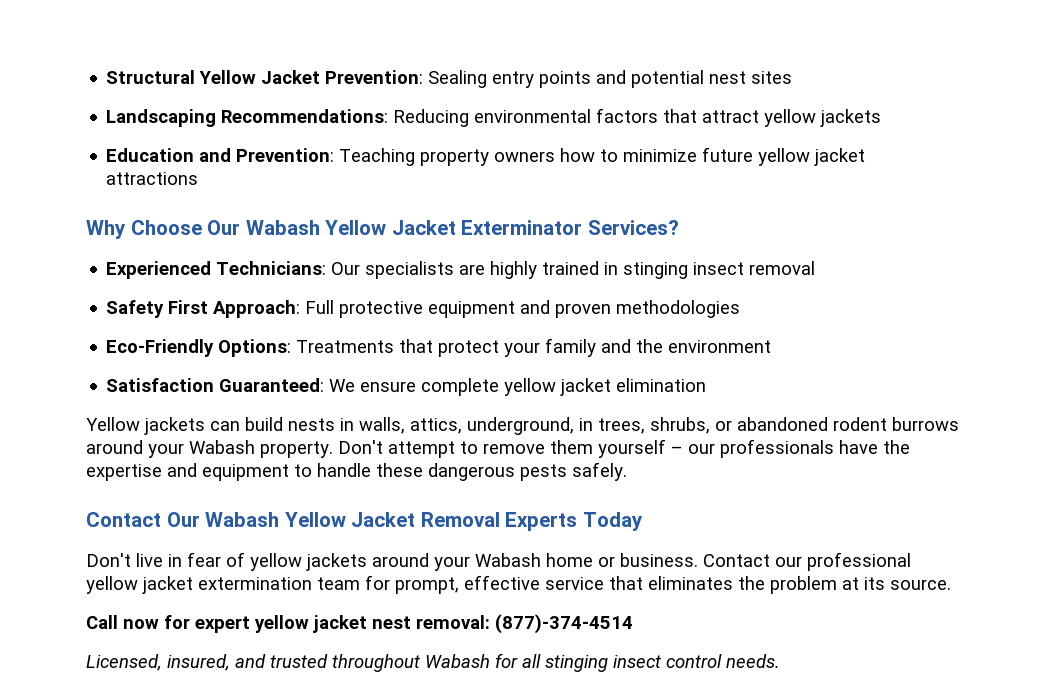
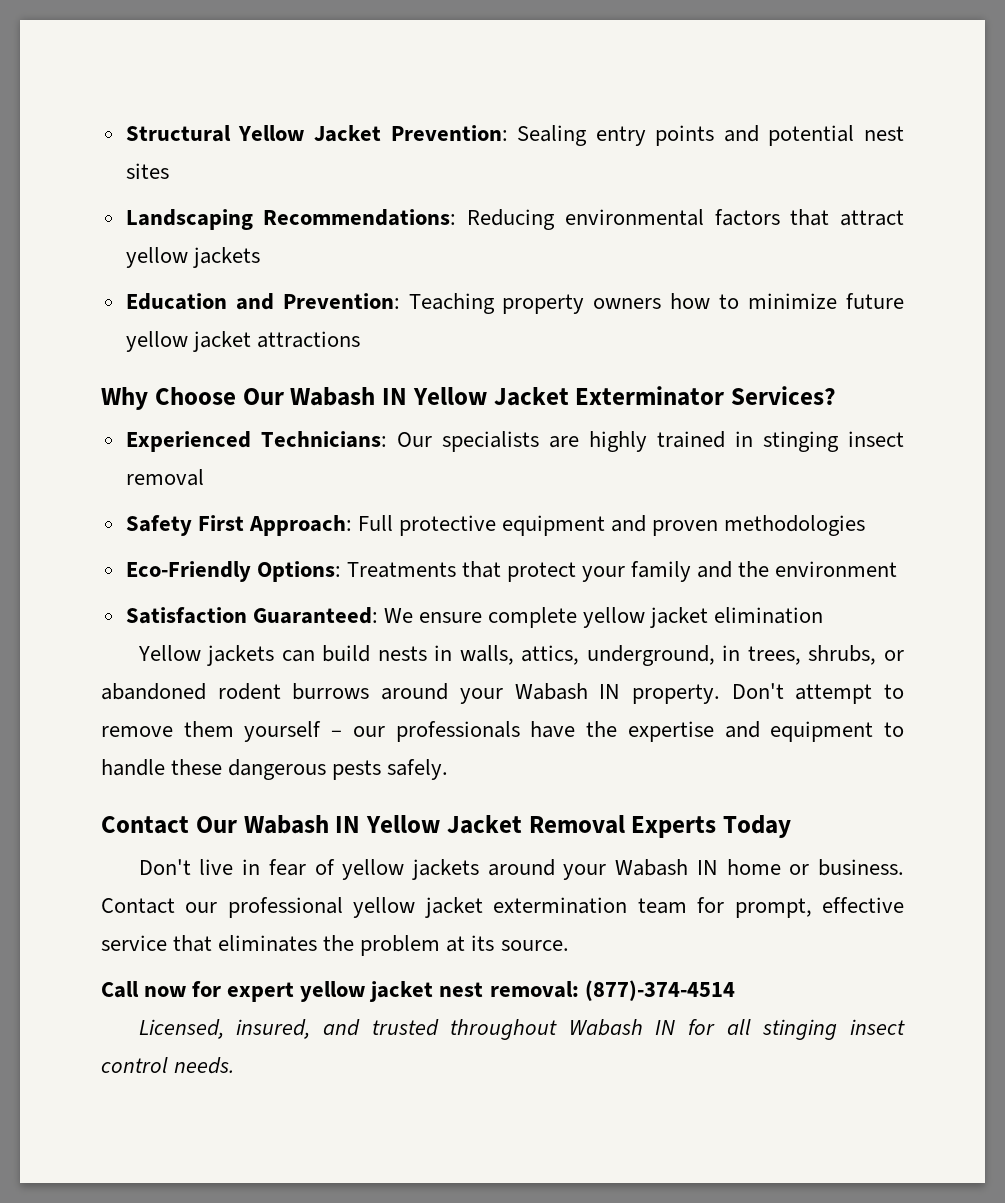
- Why Choose Our Wabash Yellow Jacket Exterminator Services?
+ Why Choose Our Wabash IN Yellow Jacket Exterminator Services?
- Yellow jackets can build nests in walls, attics, underground, in trees, shrubs, or abandoned rodent burrows around your Wabash property.
+ Yellow jackets can build nests in walls, attics, underground, in trees, shrubs, or abandoned rodent burrows around your Wabash IN property.
- Contact Our Wabash Yellow Jacket Removal Experts Today
+ Contact Our Wabash IN Yellow Jacket Removal Experts Today
- Don't live in fear of yellow jackets around your Wabash home or business.
+ Don't live in fear of yellow jackets around your Wabash IN home or business.
- Licensed, insured, and trusted throughout Wabash for all stinging insect control needs.
+ Licensed, insured, and trusted throughout Wabash IN for all stinging insect control needs.

